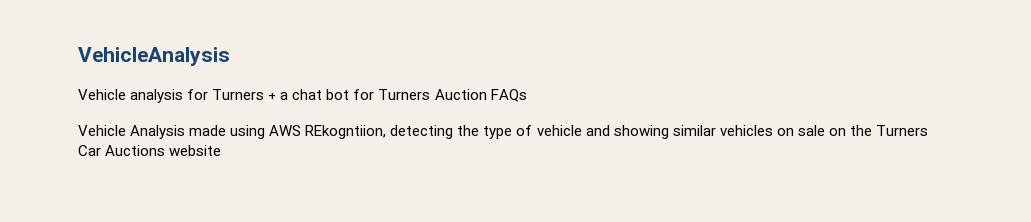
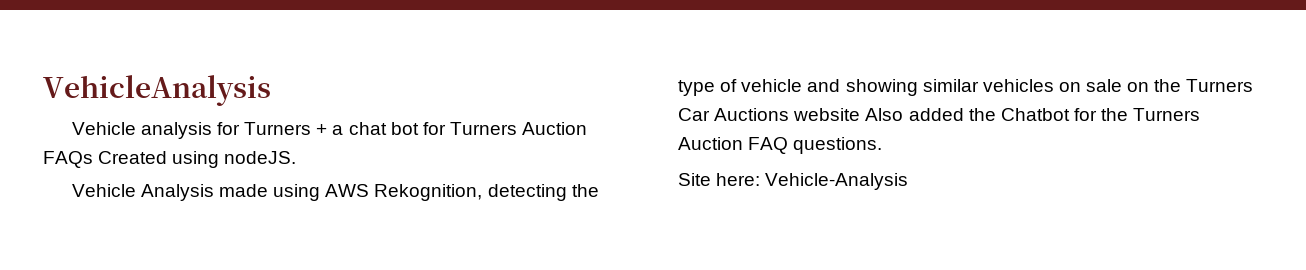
- Vehicle analysis for Turners + a chat bot for Turners Auction FAQs
+ Vehicle analysis for Turners + a chat bot for Turners Auction FAQs Created using nodeJS.
- Vehicle Analysis made using AWS REkogntiion, detecting the type of vehicle and showing similar vehicles on sale on the Turners Car Auctions website
+ Vehicle Analysis made using AWS Rekognition, detecting the type of vehicle and showing similar vehicles on sale on the Turners Car Auctions website Also added the Chatbot for the Turners Auction FAQ questions.
+ Site here: Vehicle-Analysis

